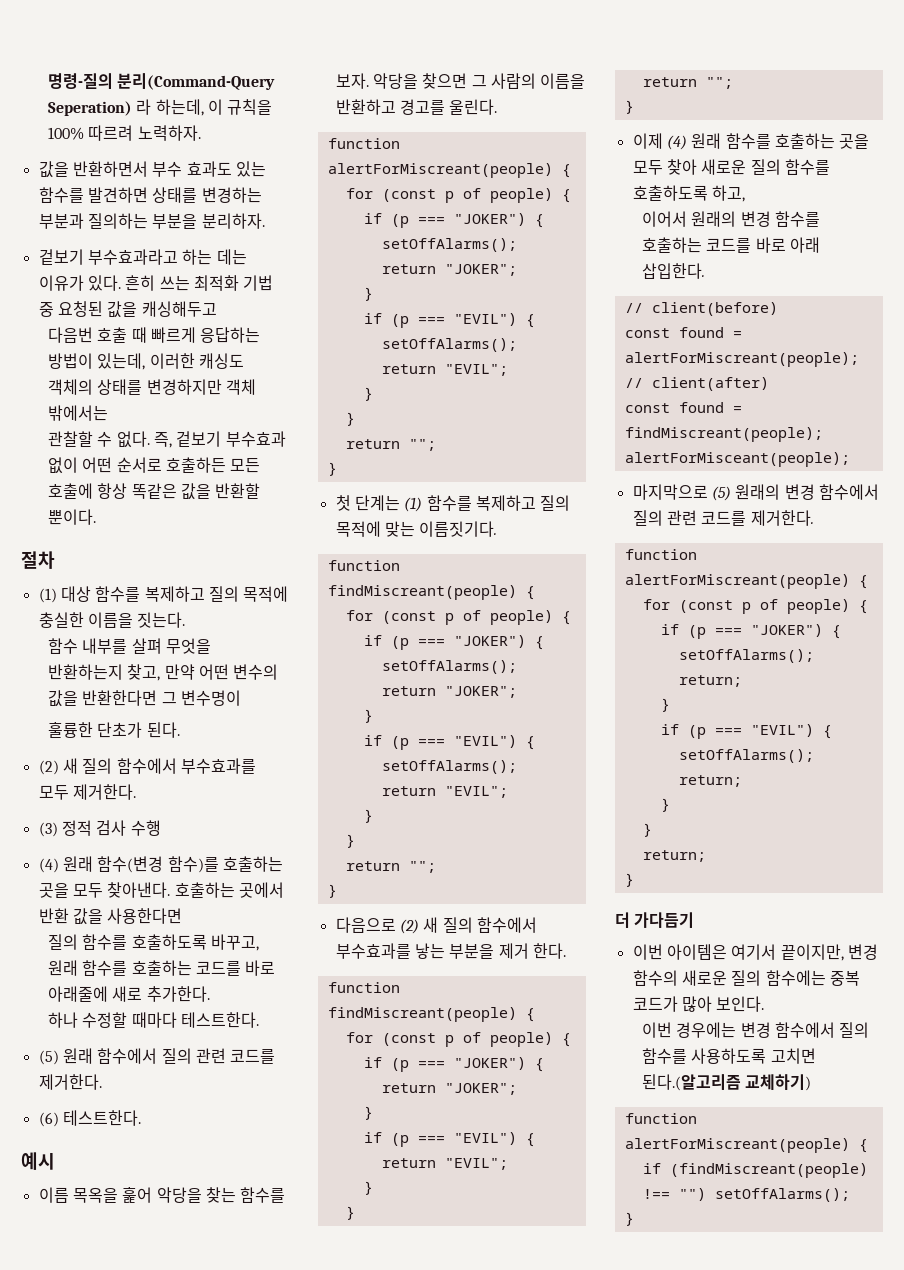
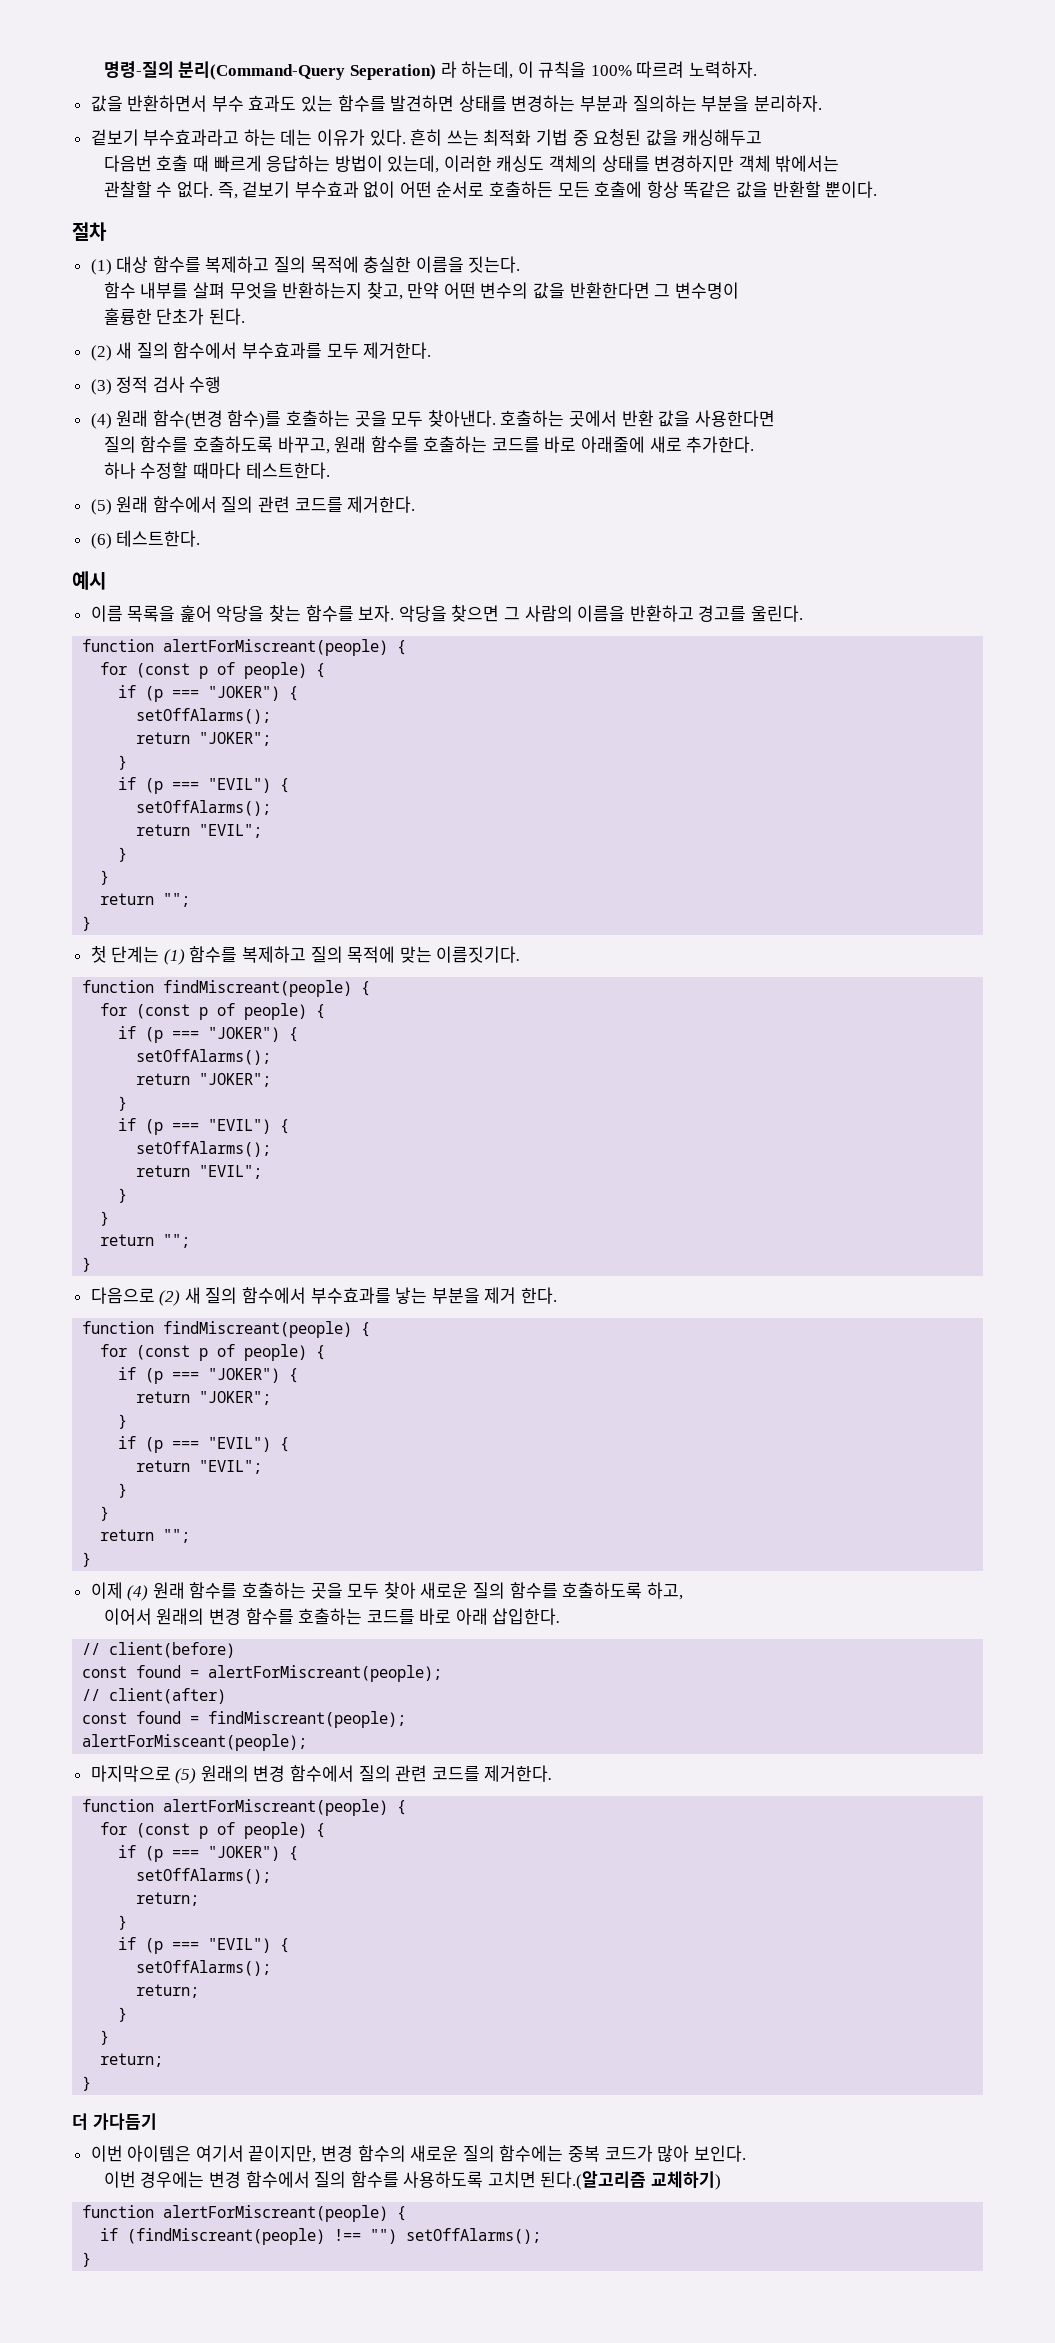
- 이름 목옥을 훑어 악당을 찾는 함수를 보자.
+ 이름 목록을 훑어 악당을 찾는 함수를 보자.

